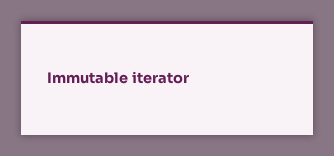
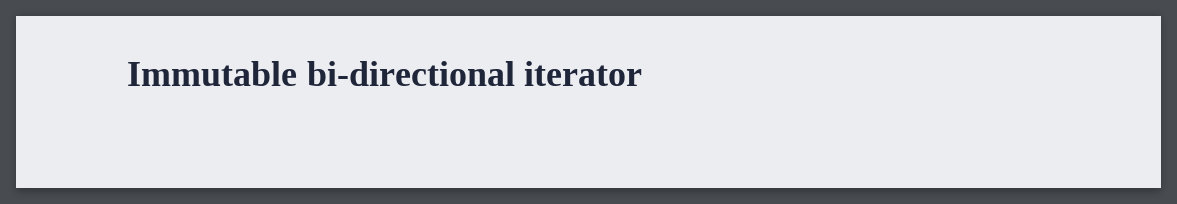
- Immutable iterator
+ Immutable bi-directional iterator

